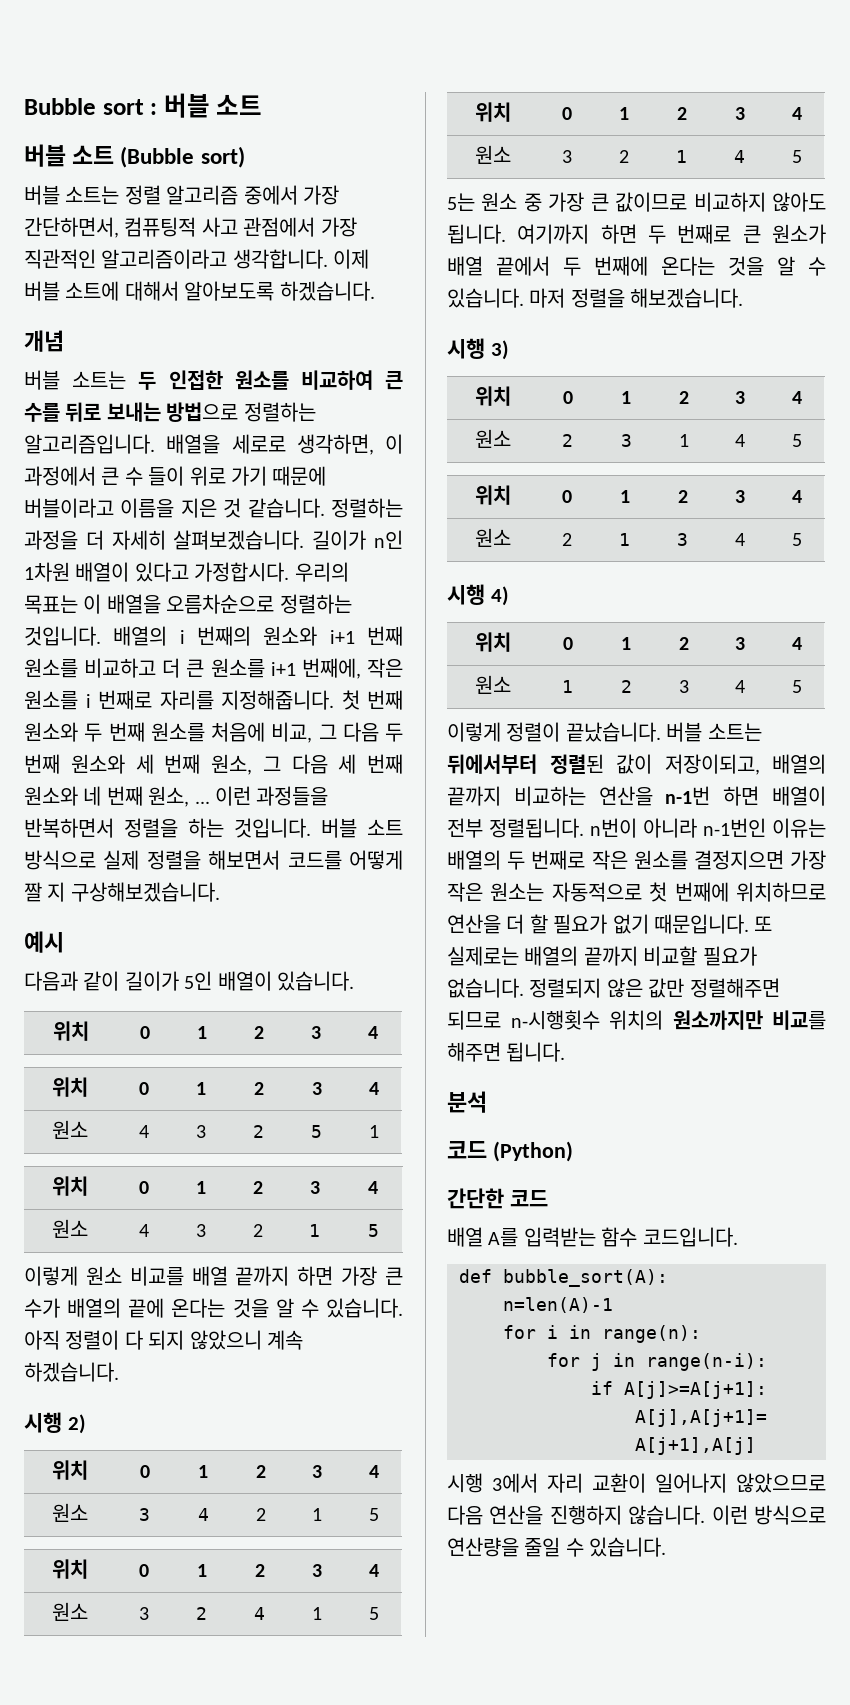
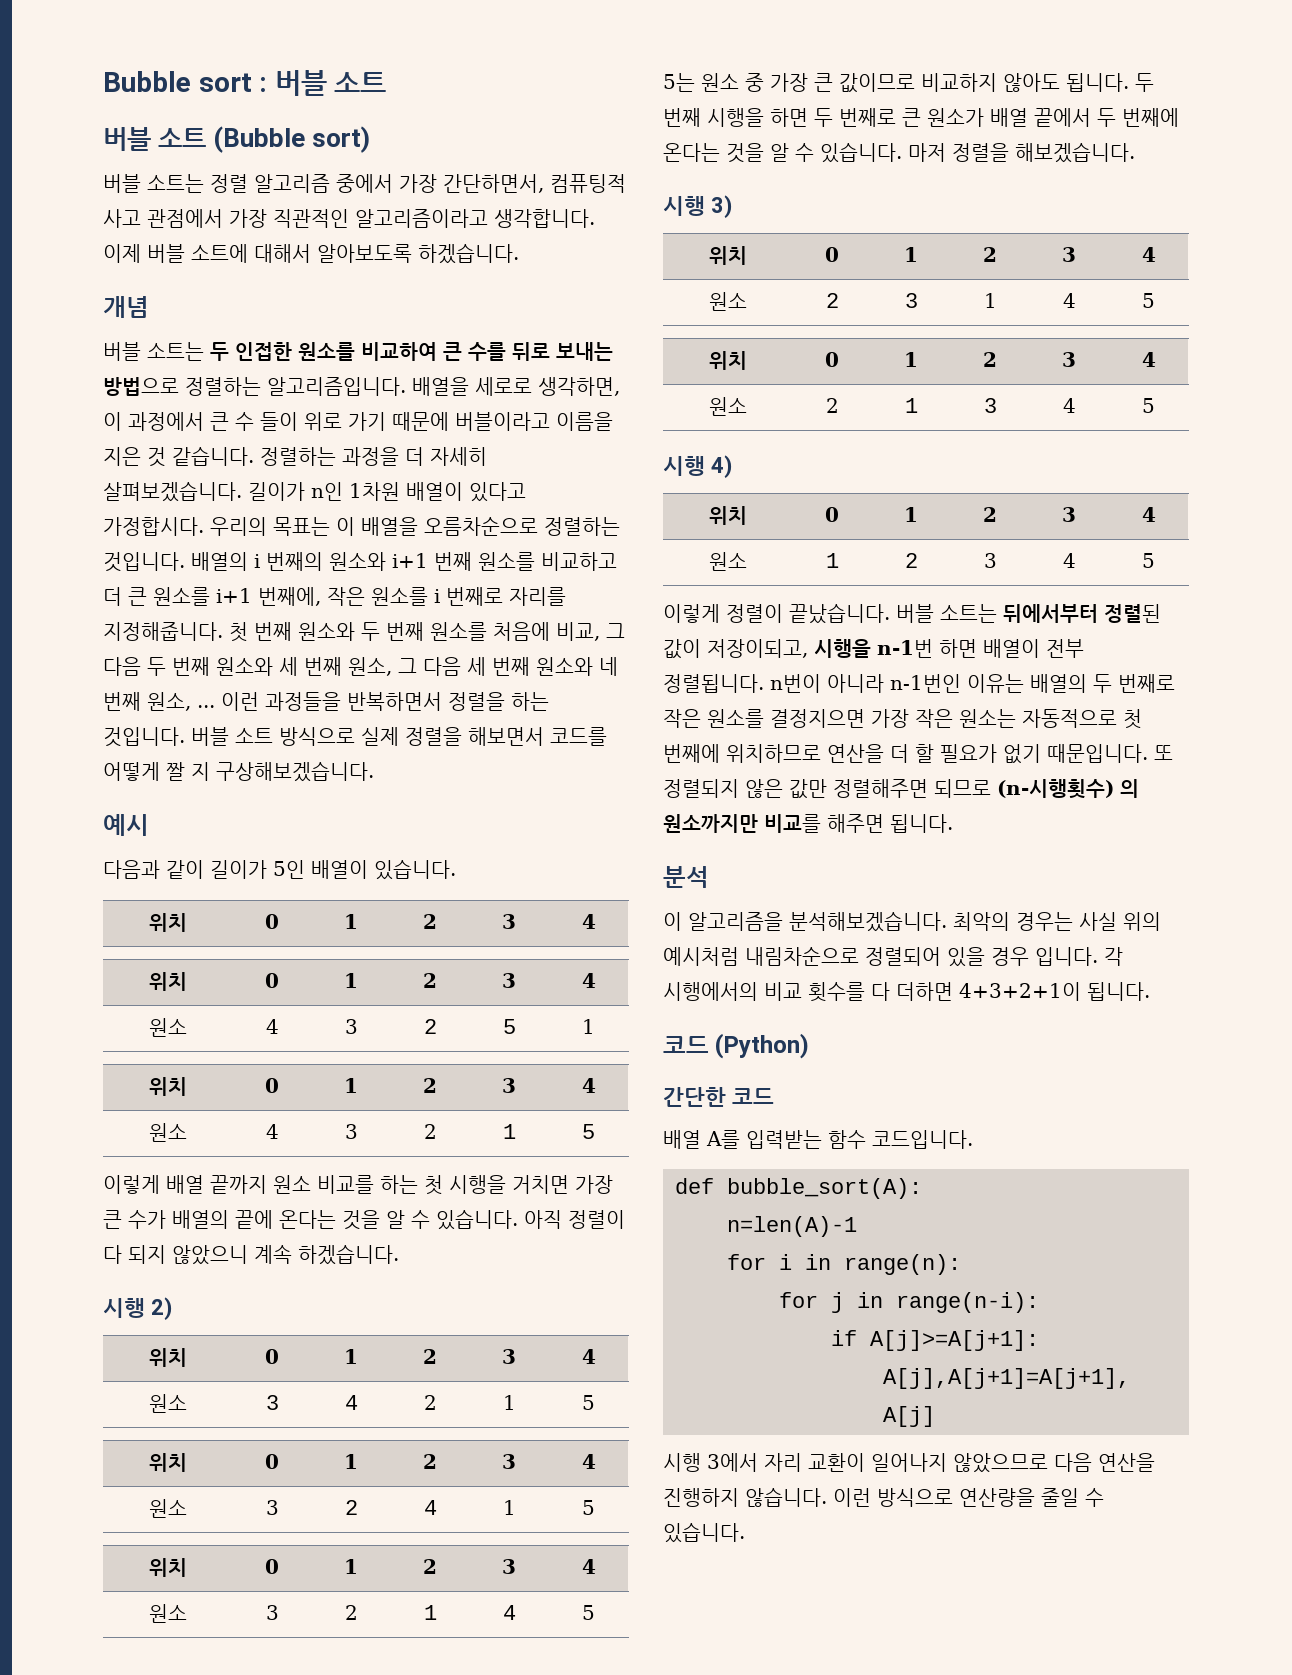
- 이렇게 원소 비교를 배열 끝까지 하면 가장 큰 수가 배열의 끝에 온다는 것을 알 수 있습니다.
+ 이렇게 배열 끝까지 원소 비교를 하는 첫 시행을 거치면 가장 큰 수가 배열의 끝에 온다는 것을 알 수 있습니다.
- 여기까지 하면 두 번째로 큰 원소가 배열 끝에서 두 번째에 온다는 것을 알 수 있습니다.
+ 두 번째 시행을 하면 두 번째로 큰 원소가 배열 끝에서 두 번째에 온다는 것을 알 수 있습니다.
- 버블 소트는 뒤에서부터 정렬된 값이 저장이되고, 배열의 끝까지 비교하는 연산을 n-1번 하면 배열이 전부 정렬됩니다. n번이 아니라 n-1번인 이유는 배열의 두 번째로 작은 원소를 결정지으면 가장 작은 원소는 자동적으로 첫 번째에 위치하므로 연산을 더 할 필요가 없기 때문입니다.
+ 버블 소트는 뒤에서부터 정렬된 값이 저장이되고, 시행을 n-1번 하면 배열이 전부 정렬됩니다. n번이 아니라 n-1번인 이유는 배열의 두 번째로 작은 원소를 결정지으면 가장 작은 원소는 자동적으로 첫 번째에 위치하므로 연산을 더 할 필요가 없기 때문입니다.
- 또 실제로는 배열의 끝까지 비교할 필요가 없습니다. 정렬되지 않은 값만 정렬해주면 되므로 n-시행횟수 위치의 원소까지만 비교를 해주면 됩니다.
+ 또 정렬되지 않은 값만 정렬해주면 되므로 (n-시행횟수) 의 원소까지만 비교를 해주면 됩니다.
+ 이 알고리즘을 분석해보겠습니다. 최악의 경우는 사실 위의 예시처럼 내림차순으로 정렬되어 있을 경우 입니다. 각 시행에서의 비교 횟수를 다 더하면 4+3+2+1이 됩니다.

